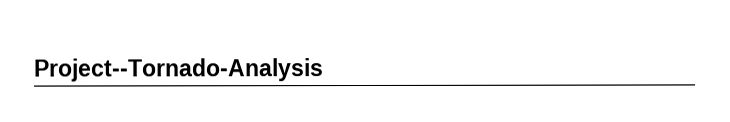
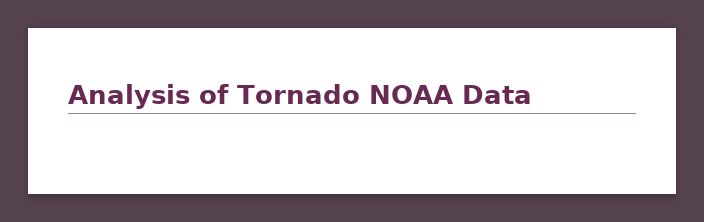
- Project--Tornado-Analysis
+ Analysis of Tornado NOAA Data

